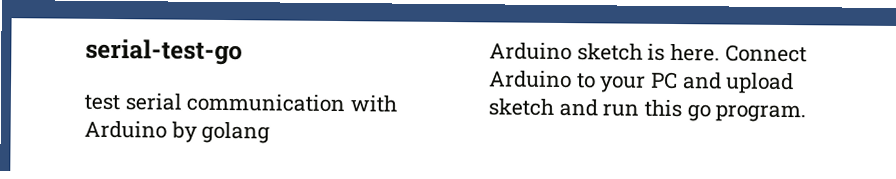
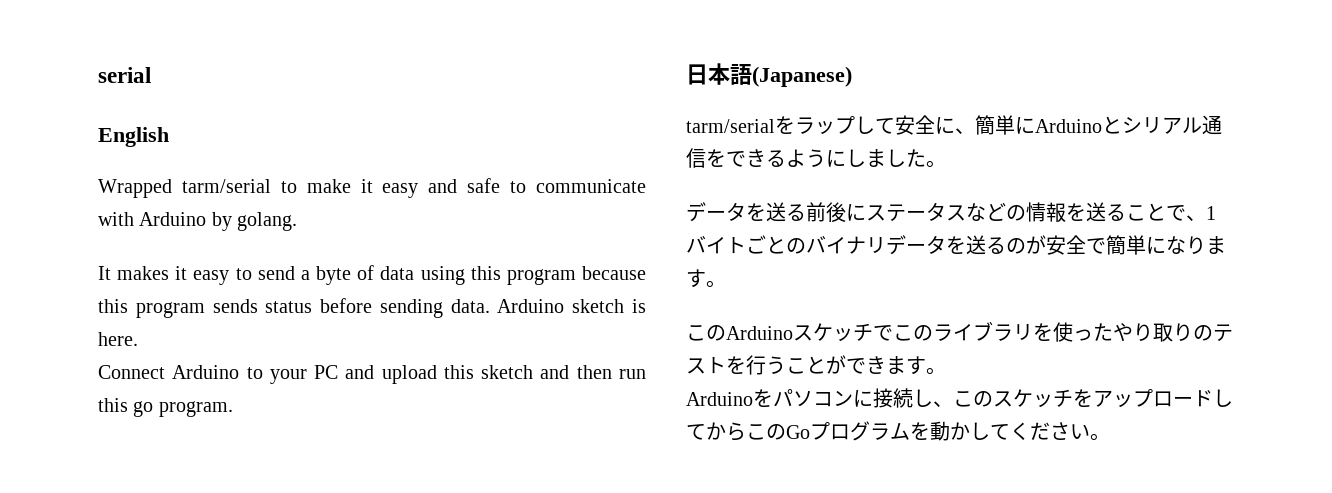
- serial-test-go
- test serial communication with Arduino by golang
- Arduino sketch is here. Connect Arduino to your PC and upload sketch and run this go program.
+ serial
+ English
+ Wrapped tarm/serial to make it easy and safe to communicate with Arduino by golang.
+ It makes it easy to send a byte of data using this program because this program sends status before sending data. Arduino sketch is here.
+ Connect Arduino to your PC and upload this sketch and then run this go program.
+ 日本語(Japanese)
+ tarm/serialをラップして安全に、簡単にArduinoとシリアル通信をできるようにしました。
+ データを送る前後にステータスなどの情報を送ることで、1バイトごとのバイナリデータを送るのが安全で簡単になります。
+ このArduinoスケッチでこのライブラリを使ったやり取りのテストを行うことができます。
+ Arduinoをパソコンに接続し、このスケッチをアップロードしてからこのGoプログラムを動かしてください。

